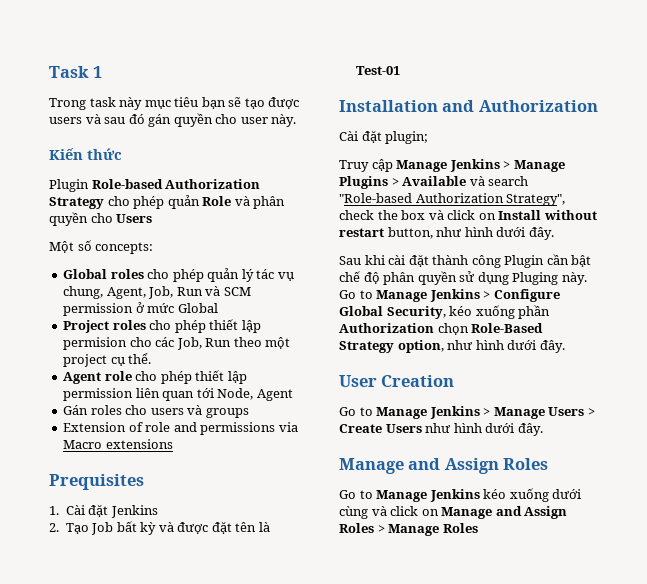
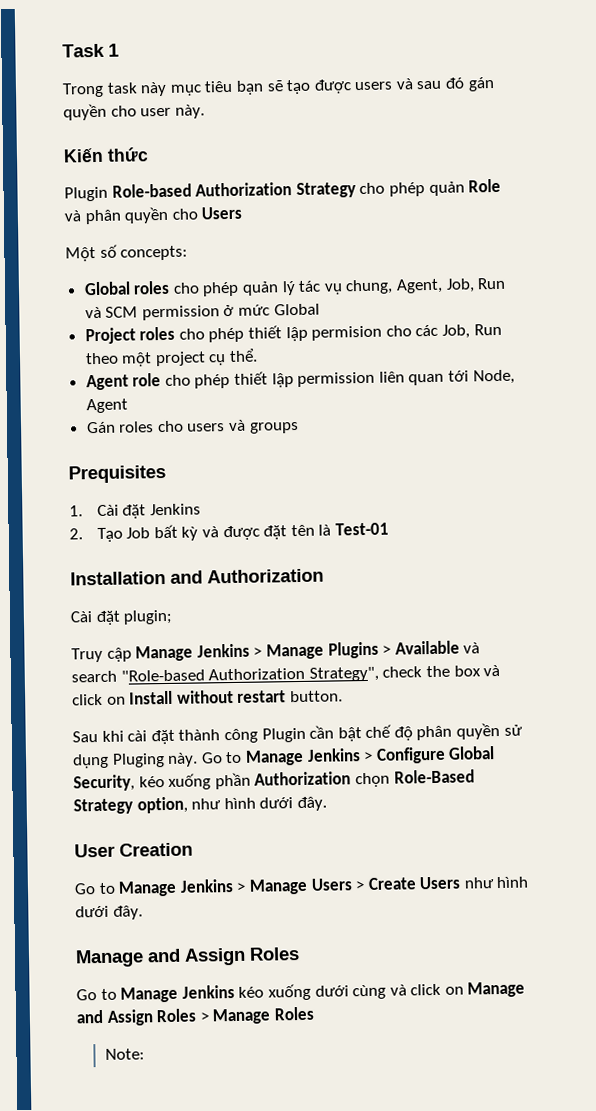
- Extension of role and permissions via Macro extensions
- Truy cập Manage Jenkins > Manage Plugins > Available và search "Role-based Authorization Strategy", check the box và click on Install without restart button, như hình dưới đây.
+ Truy cập Manage Jenkins > Manage Plugins > Available và search "Role-based Authorization Strategy", check the box và click on Install without restart button.
+ Note:

